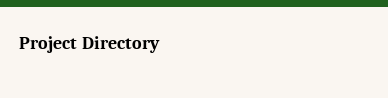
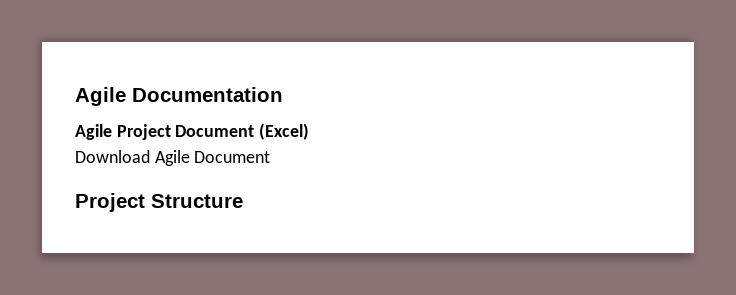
- Project Directory
+ Agile Documentation
+ Agile Project Document (Excel)
+ Download Agile Document
+ Project Structure

